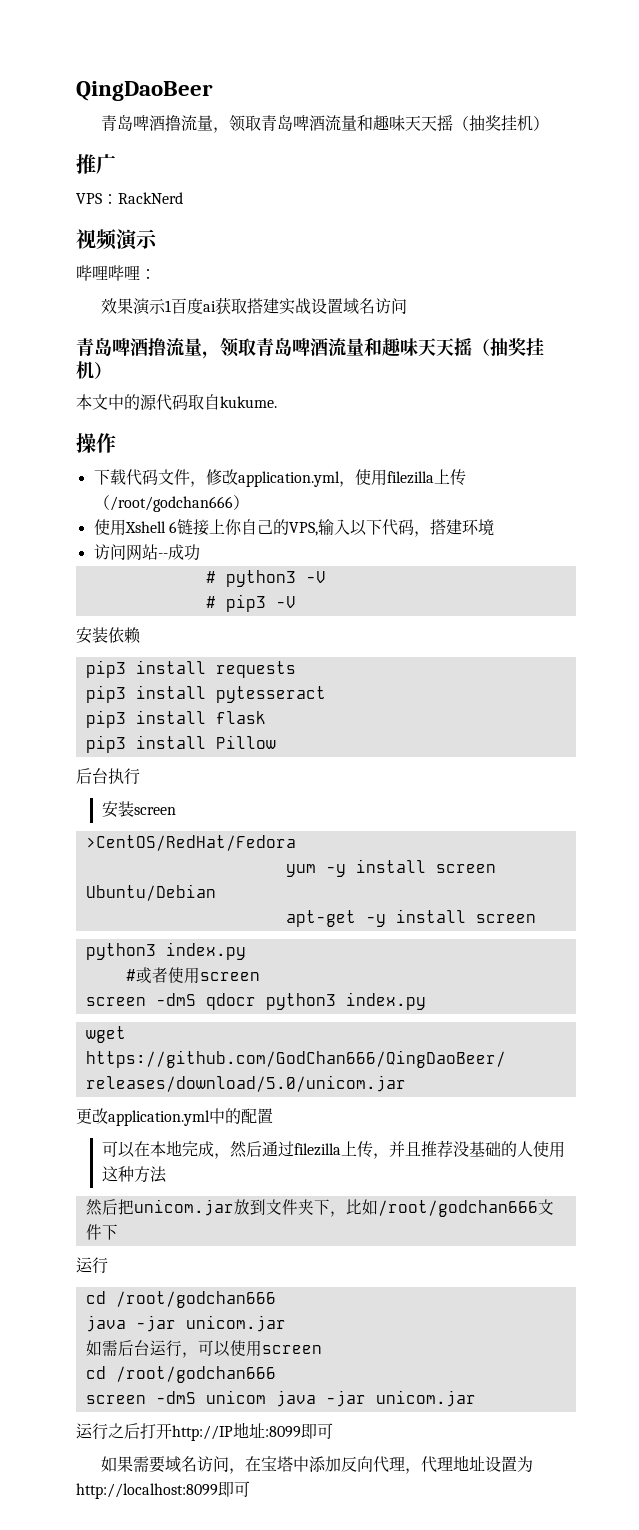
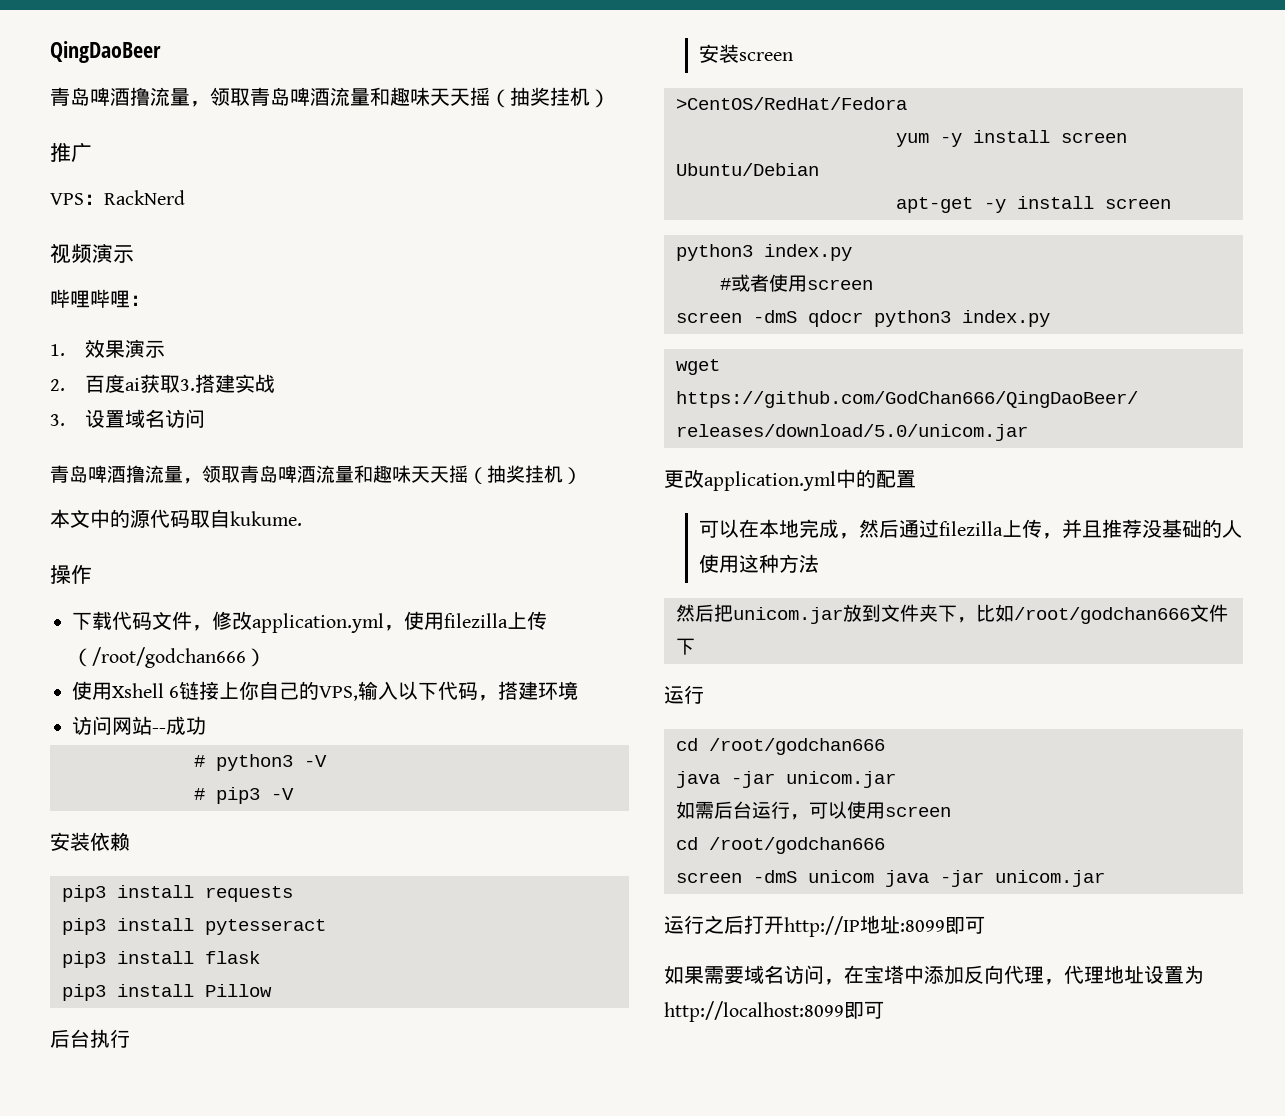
- 效果演示1百度ai获取搭建实战设置域名访问
+ 1.效果演示
+ 2.百度ai获取3.搭建实战
+ 3.设置域名访问

